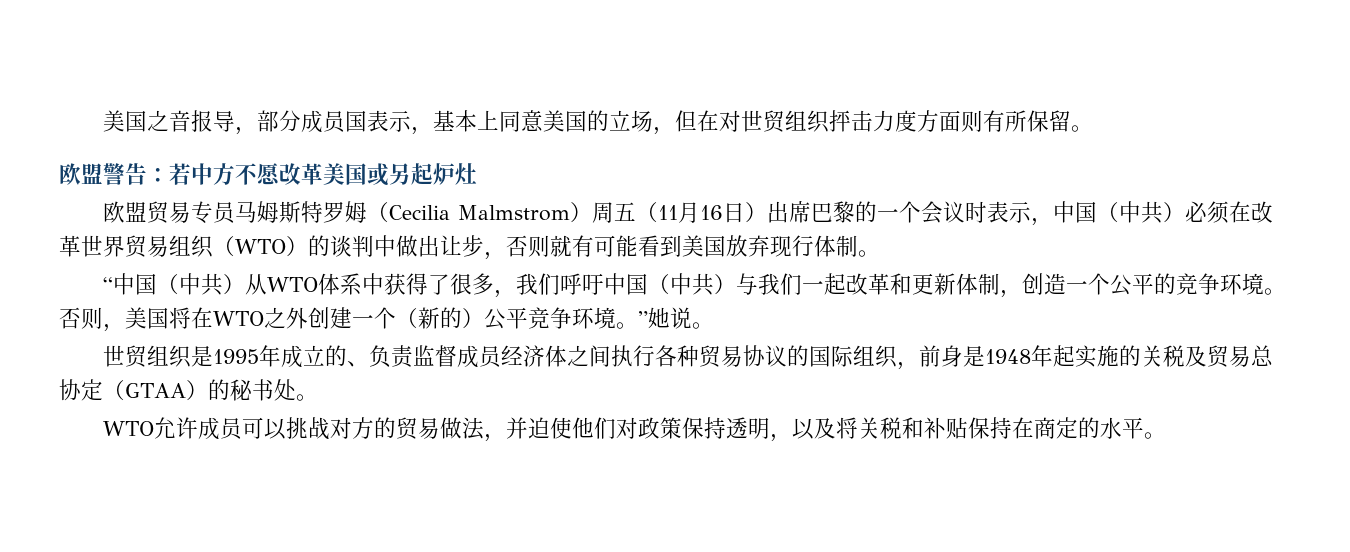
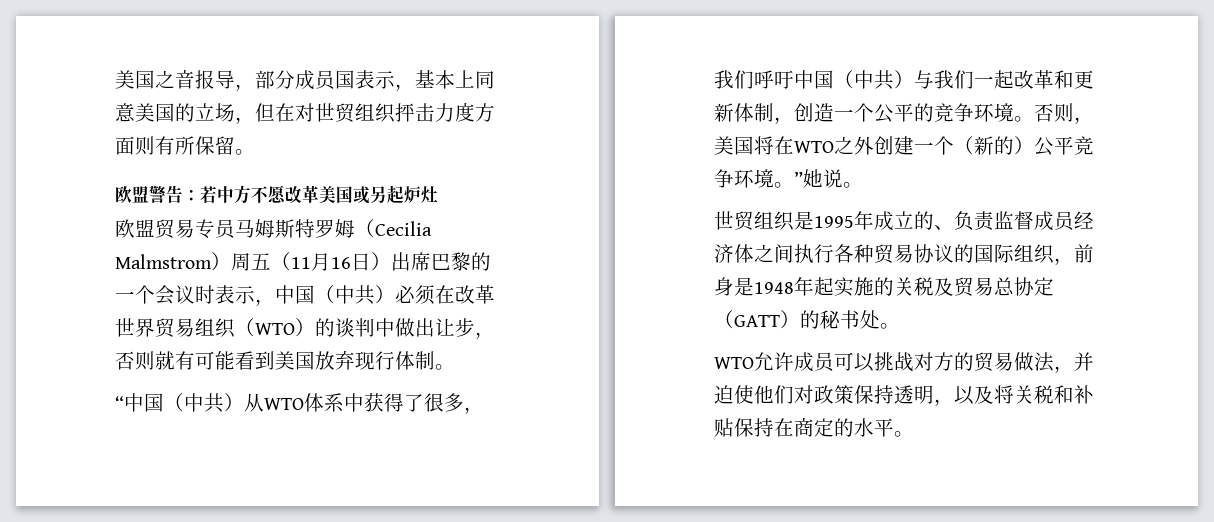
- 世贸组织是1995年成立的、负责监督成员经济体之间执行各种贸易协议的国际组织，前身是1948年起实施的关税及贸易总协定（GTAA）的秘书处。
+ 世贸组织是1995年成立的、负责监督成员经济体之间执行各种贸易协议的国际组织，前身是1948年起实施的关税及贸易总协定（GATT）的秘书处。

